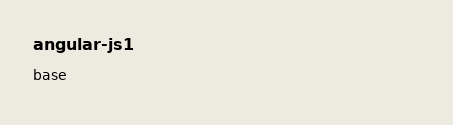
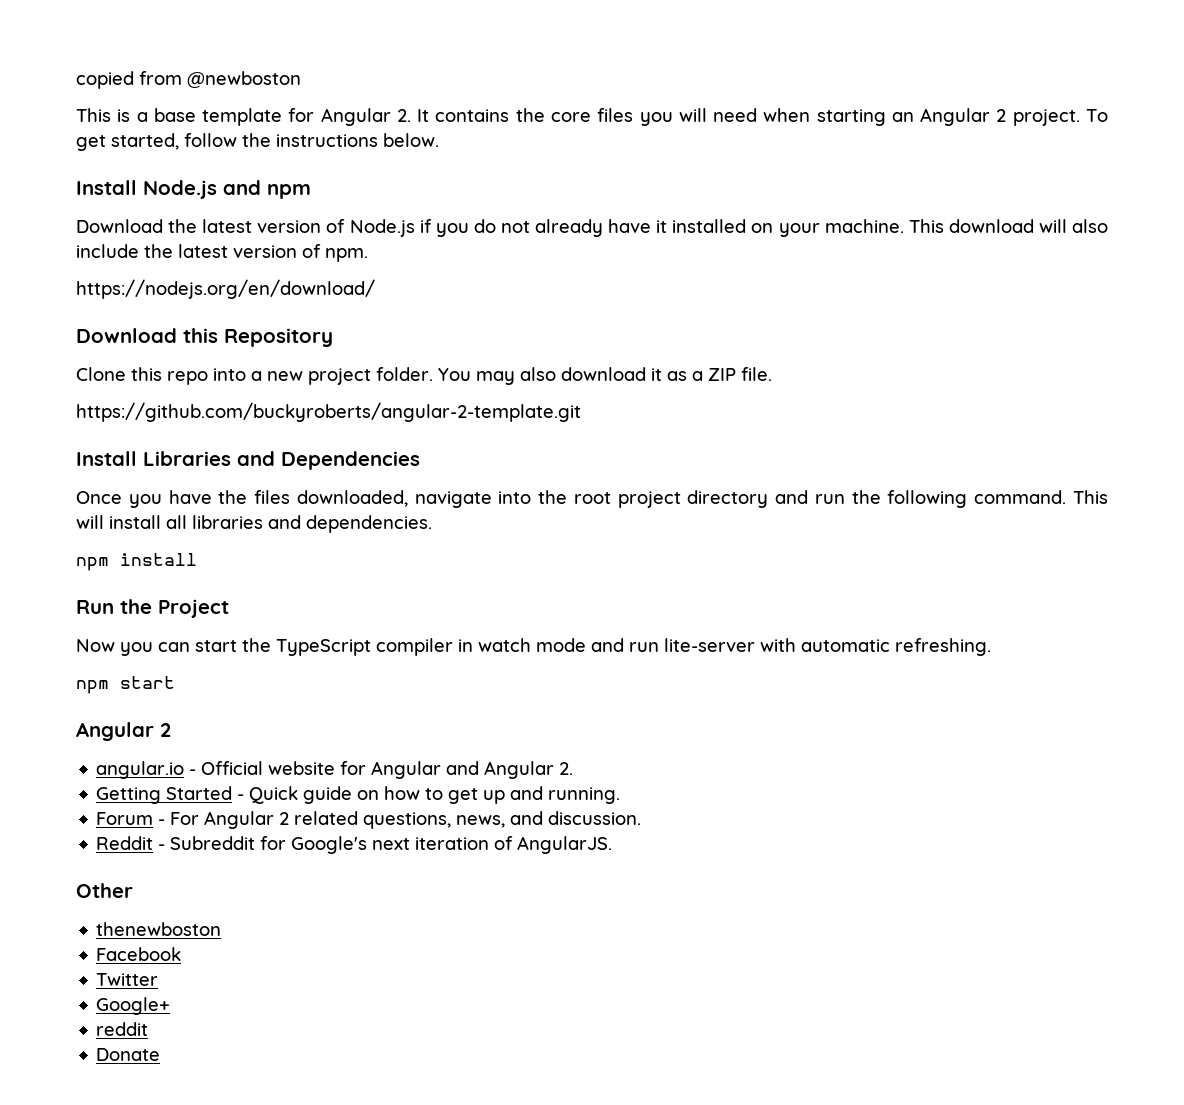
- angular-js1
- base
+ copied from @newboston
+ This is a base template for Angular 2. It contains the core files you will need when starting an Angular 2 project. To get started, follow the instructions below.
+ Install Node.js and npm
+ Download the latest version of Node.js if you do not already have it installed on your machine. This download will also include the latest version of npm.
+ https://nodejs.org/en/download/
+ Download this Repository
+ Clone this repo into a new project folder. You may also download it as a ZIP file.
+ https://github.com/buckyroberts/angular-2-template.git
+ Install Libraries and Dependencies
+ Once you have the files downloaded, navigate into the root project directory and run the following command. This will install all libraries and dependencies.
+ npm install
+ Run the Project
+ Now you can start the TypeScript compiler in watch mode and run lite-server with automatic refreshing.
+ npm start
+ Angular 2
+ angular.io - Official website for Angular and Angular 2.
+ Getting Started - Quick guide on how to get up and running.
+ Forum - For Angular 2 related questions, news, and discussion.
+ Reddit - Subreddit for Google's next iteration of AngularJS.
+ Other
+ thenewboston
+ Facebook
+ Twitter
+ Google+
+ reddit
+ Donate

